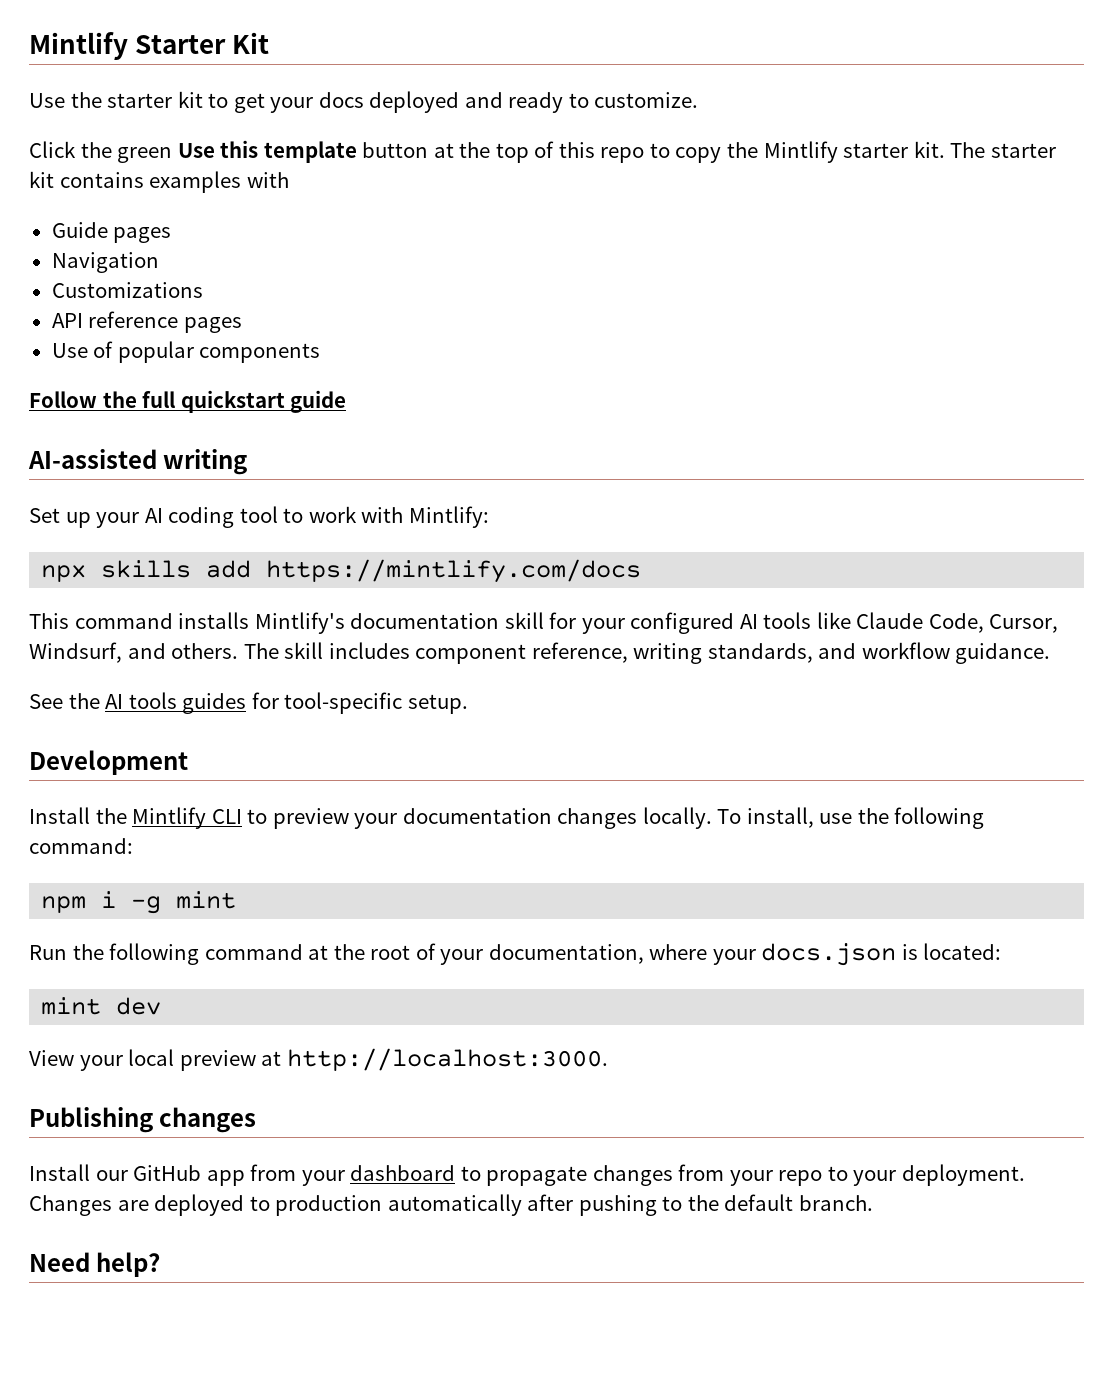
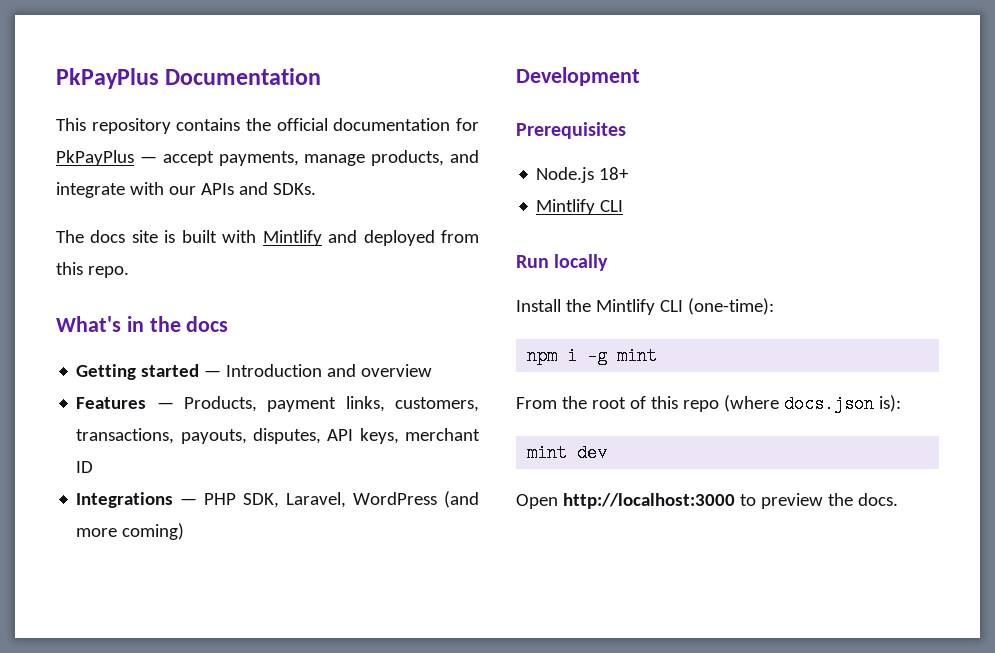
- Mintlify Starter Kit
- Use the starter kit to get your docs deployed and ready to customize.
- Click the green Use this template button at the top of this repo to copy the Mintlify starter kit. The starter kit contains examples with
- Guide pages
- Navigation
- Customizations
- API reference pages
- Use of popular components
- Follow the full quickstart guide
- AI-assisted writing
- Set up your AI coding tool to work with Mintlify:
- npx skills add https://mintlify.com/docs
- This command installs Mintlify's documentation skill for your configured AI tools like Claude Code, Cursor, Windsurf, and others. The skill includes component reference, writing standards, and workflow guidance.
- See the AI tools guides for tool-specific setup.
+ PkPayPlus Documentation
+ This repository contains the official documentation for PkPayPlus — accept payments, manage products, and integrate with our APIs and SDKs.
+ The docs site is built with Mintlify and deployed from this repo.
+ What's in the docs
+ Getting started — Introduction and overview
+ Features — Products, payment links, customers, transactions, payouts, disputes, API keys, merchant ID
+ Integrations — PHP SDK, Laravel, WordPress (and more coming)
  Development
- Install the Mintlify CLI to preview your documentation changes locally. To install, use the following command:
+ Prerequisites
+ Node.js 18+
+ Mintlify CLI
+ Run locally
+ Install the Mintlify CLI (one-time):
  npm i -g mint
- Run the following command at the root of your documentation, where your docs.json is located:
+ From the root of this repo (where docs.json is):
  mint dev
- View your local preview at http://localhost:3000.
- Publishing changes
- Install our GitHub app from your dashboard to propagate changes from your repo to your deployment. Changes are deployed to production automatically after pushing to the default branch.
- Need help?
+ Open http://localhost:3000 to preview the docs.

